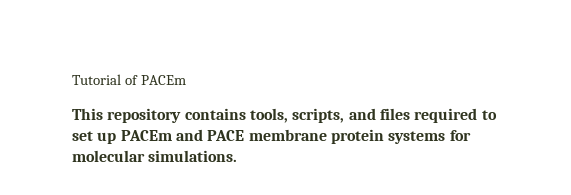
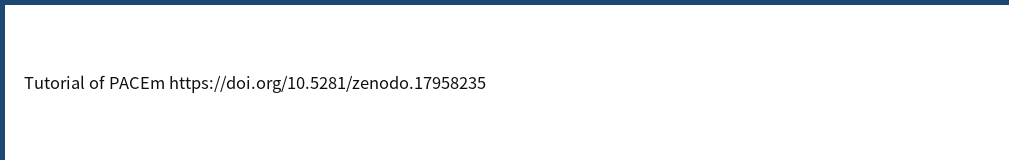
- Tutorial of PACEm
- This repository contains tools, scripts, and files required to set up PACEm and PACE membrane protein systems for molecular simulations.
+ Tutorial of PACEm https://doi.org/10.5281/zenodo.17958235

